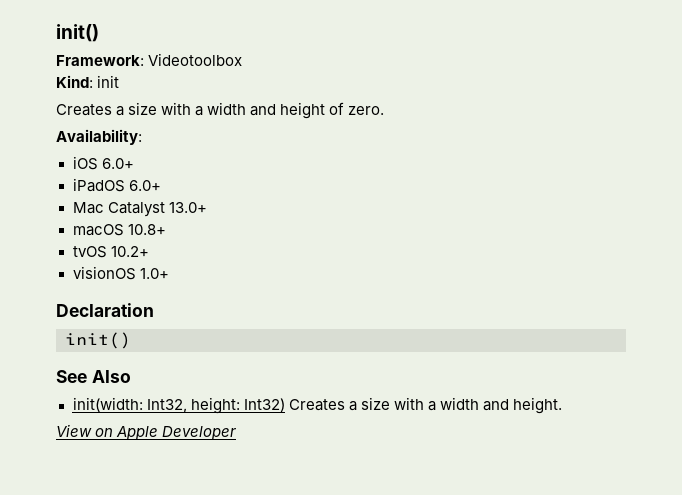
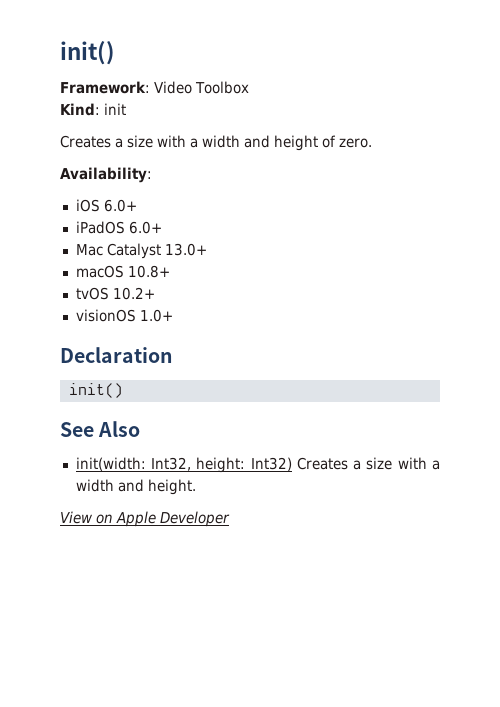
- Framework: Videotoolbox
+ Framework: Video Toolbox

